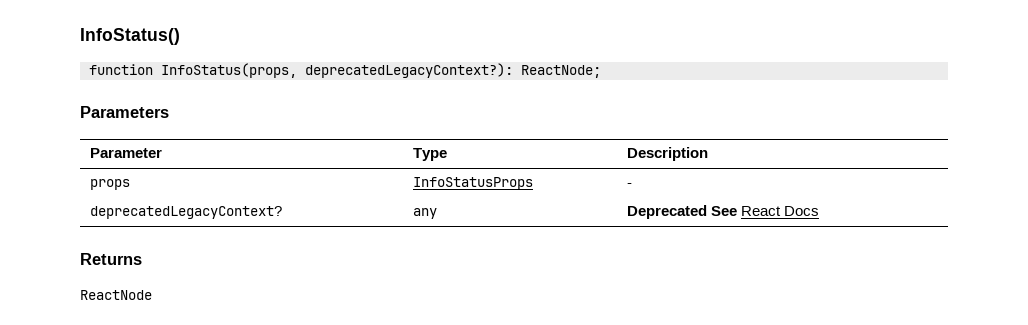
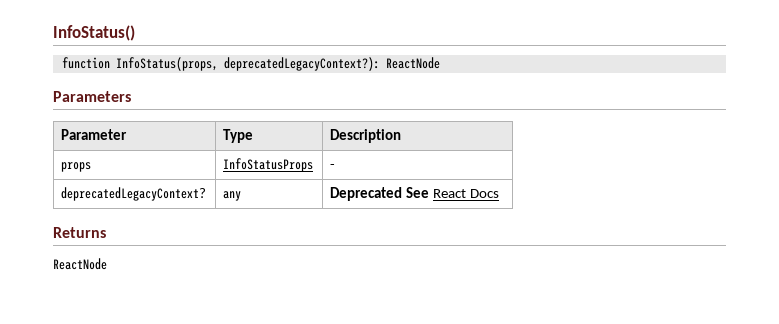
- function InfoStatus(props, deprecatedLegacyContext?): ReactNode;
+ function InfoStatus(props, deprecatedLegacyContext?): ReactNode

